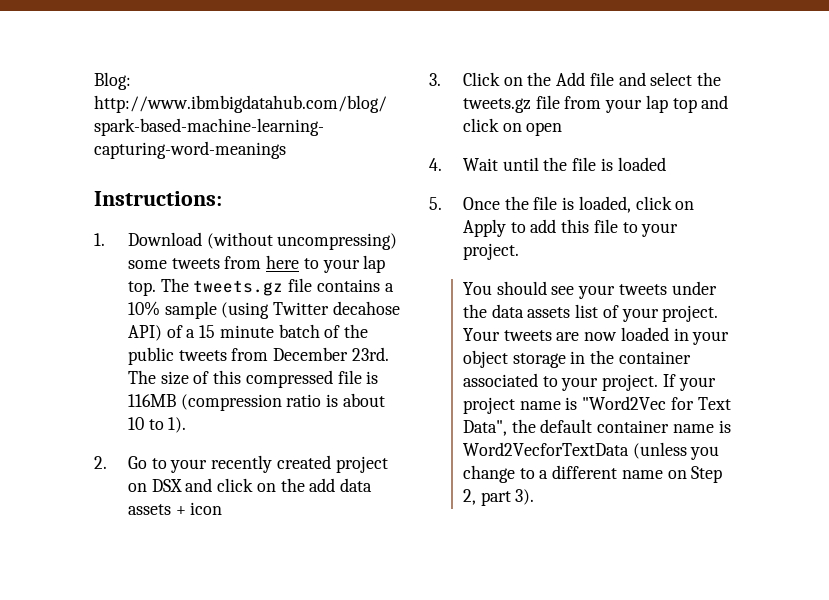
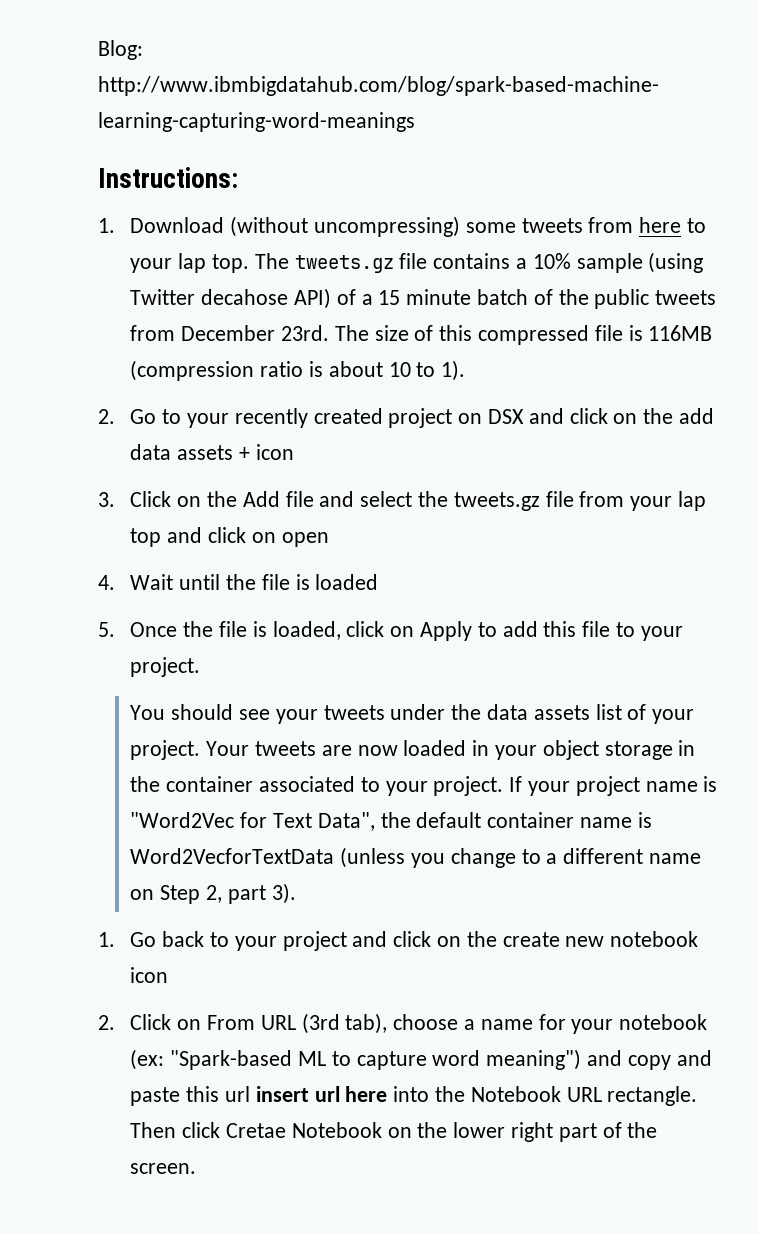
+ 1. Go back to your project and click on the create new notebook icon
+ 2. Click on From URL (3rd tab), choose a name for your notebook (ex: "Spark-based ML to capture word meaning") and copy and paste this url insert url here into the Notebook URL rectangle. Then click Cretae Notebook on the lower right part of the screen.

